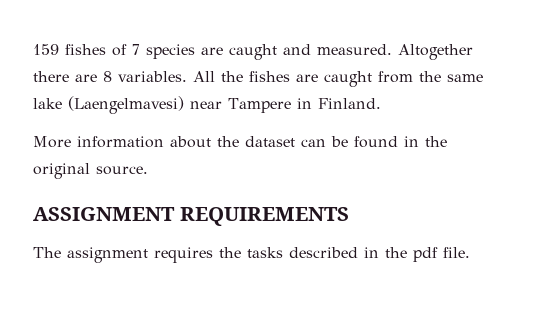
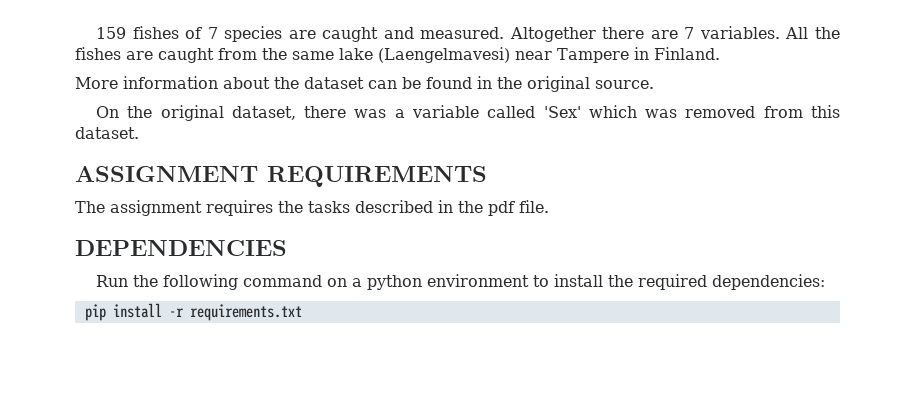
- Altogether there are 8 variables.
+ Altogether there are 7 variables.
+ On the original dataset, there was a variable called 'Sex' which was removed from this dataset.
+ DEPENDENCIES
+ Run the following command on a python environment to install the required dependencies:
+ pip install -r requirements.txt

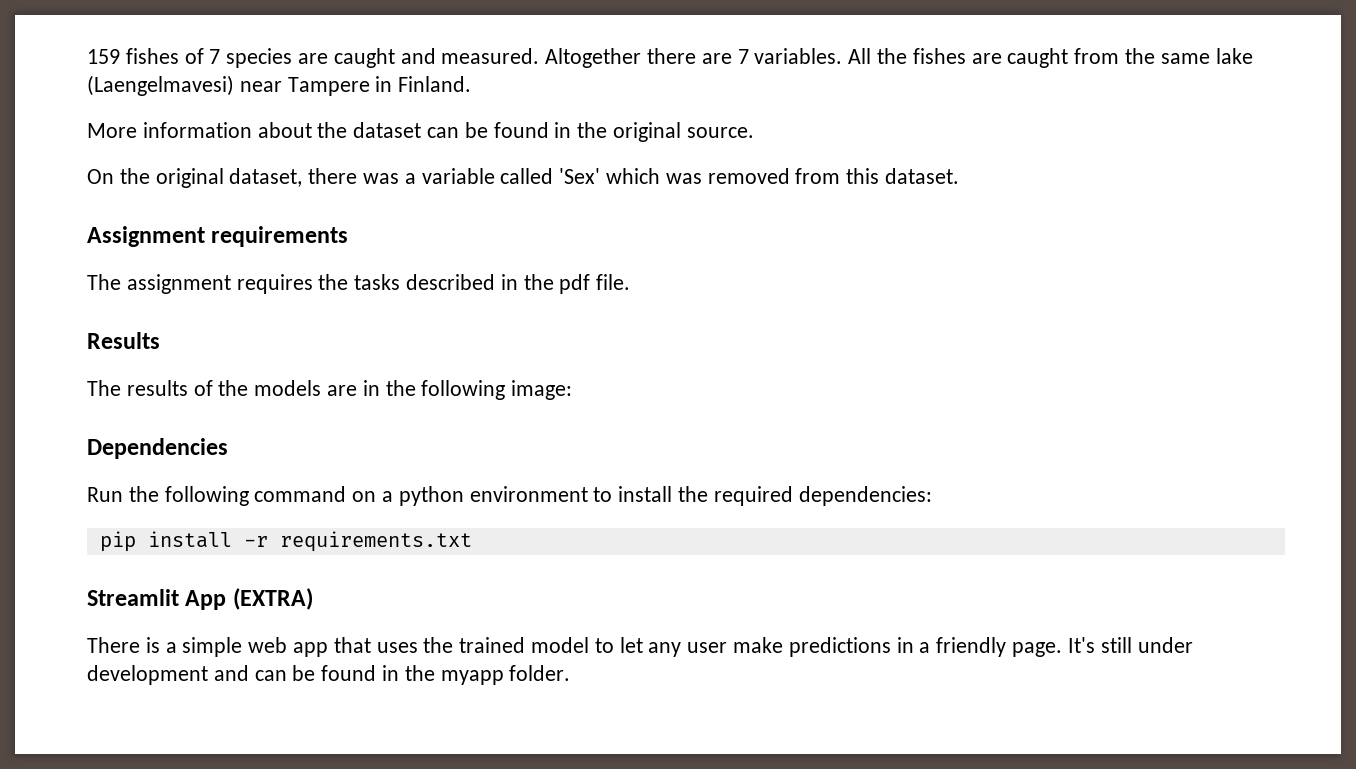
- ASSIGNMENT REQUIREMENTS
+ Assignment requirements
- DEPENDENCIES
+ Results
+ The results of the models are in the following image:
+ Dependencies
+ Streamlit App (EXTRA)
+ There is a simple web app that uses the trained model to let any user make predictions in a friendly page. It's still under development and can be found in the myapp folder.

